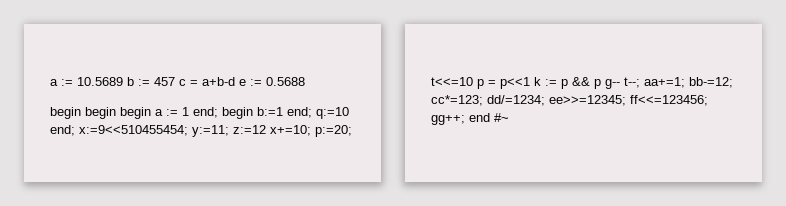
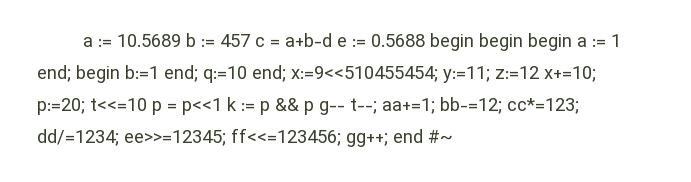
- a := 10.5689 b := 457 c = a+b-d e := 0.5688
- begin begin begin a := 1 end; begin b:=1 end; q:=10 end; x:=9<<510455454; y:=11; z:=12 x+=10; p:=20; t<<=10 p = p<<1 k := p && p g-- t--; aa+=1; bb-=12; cc*=123; dd/=1234; ee>>=12345; ff<<=123456; gg++; end #~
+ a := 10.5689 b := 457 c = a+b-d e := 0.5688 begin begin begin a := 1 end; begin b:=1 end; q:=10 end; x:=9<<510455454; y:=11; z:=12 x+=10; p:=20; t<<=10 p = p<<1 k := p && p g-- t--; aa+=1; bb-=12; cc*=123; dd/=1234; ee>>=12345; ff<<=123456; gg++; end #~

